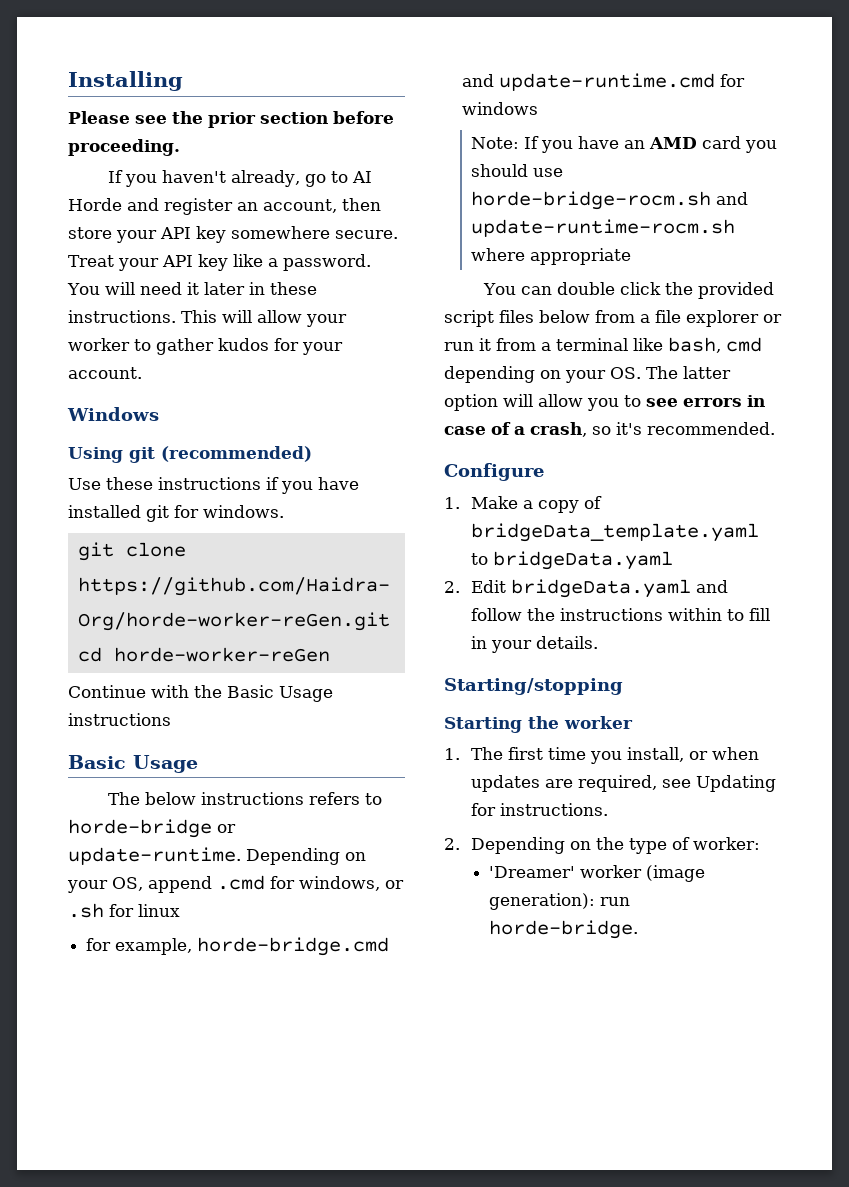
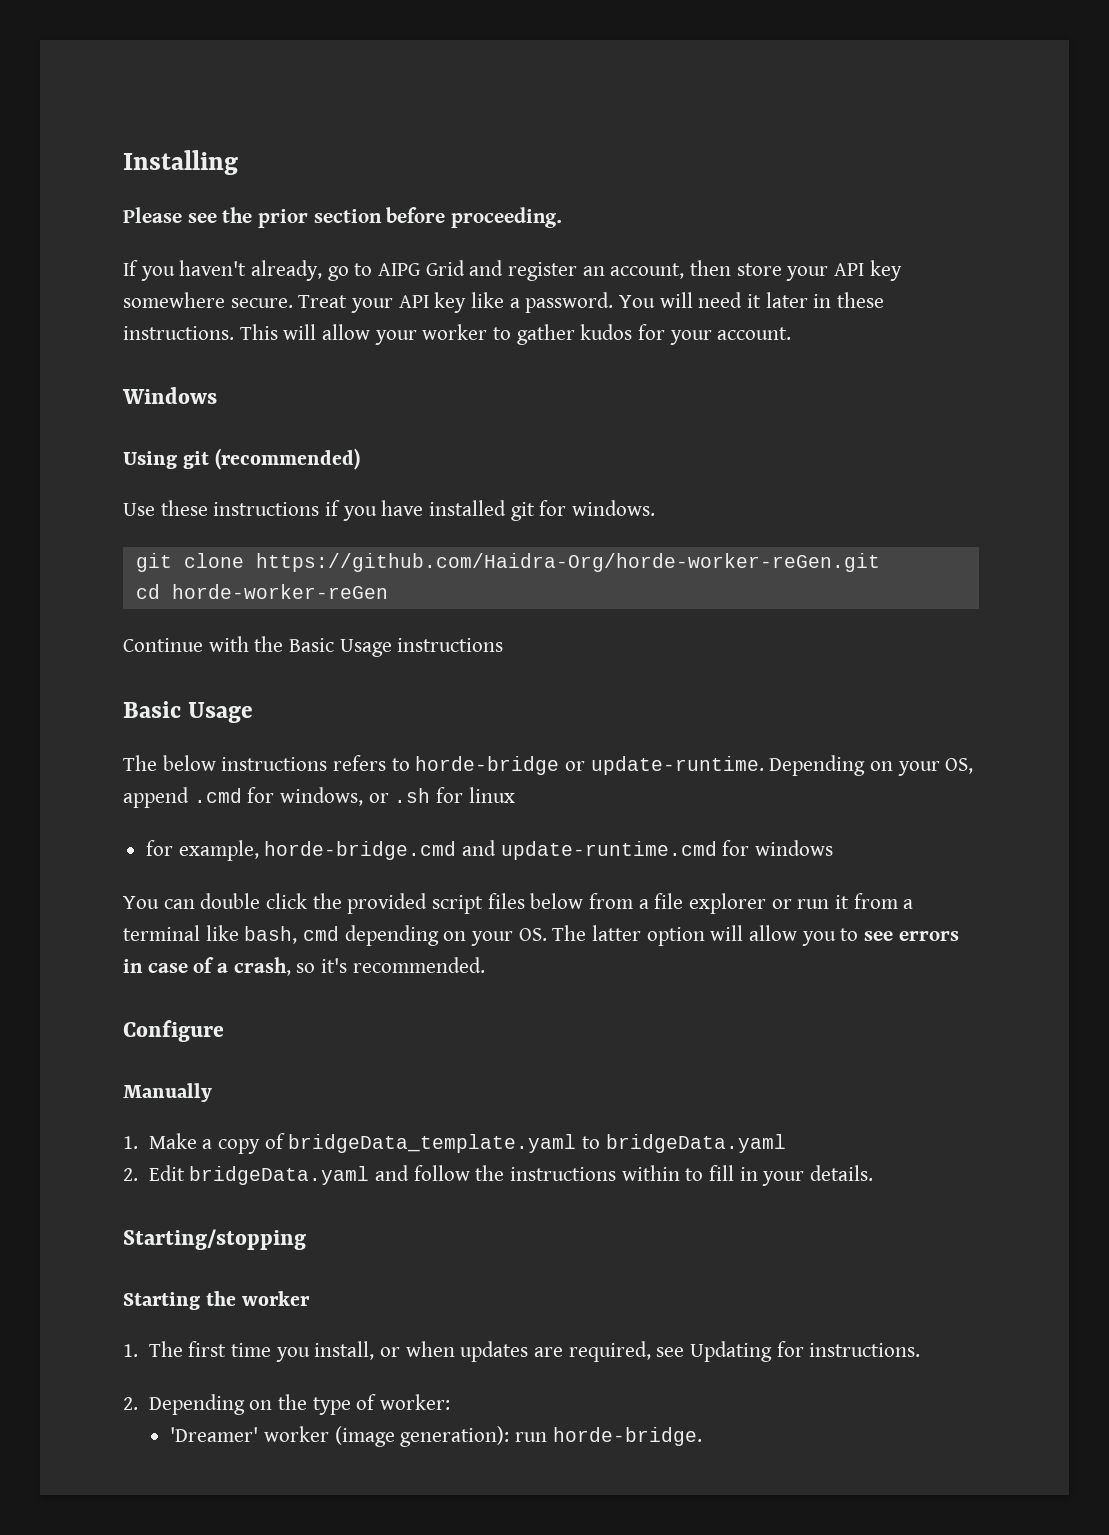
- If you haven't already, go to AI Horde and register an account, then store your API key somewhere secure.
+ If you haven't already, go to AIPG Grid and register an account, then store your API key somewhere secure.
- Note: If you have an AMD card you should use horde-bridge-rocm.sh and update-runtime-rocm.sh where appropriate
+ Manually

